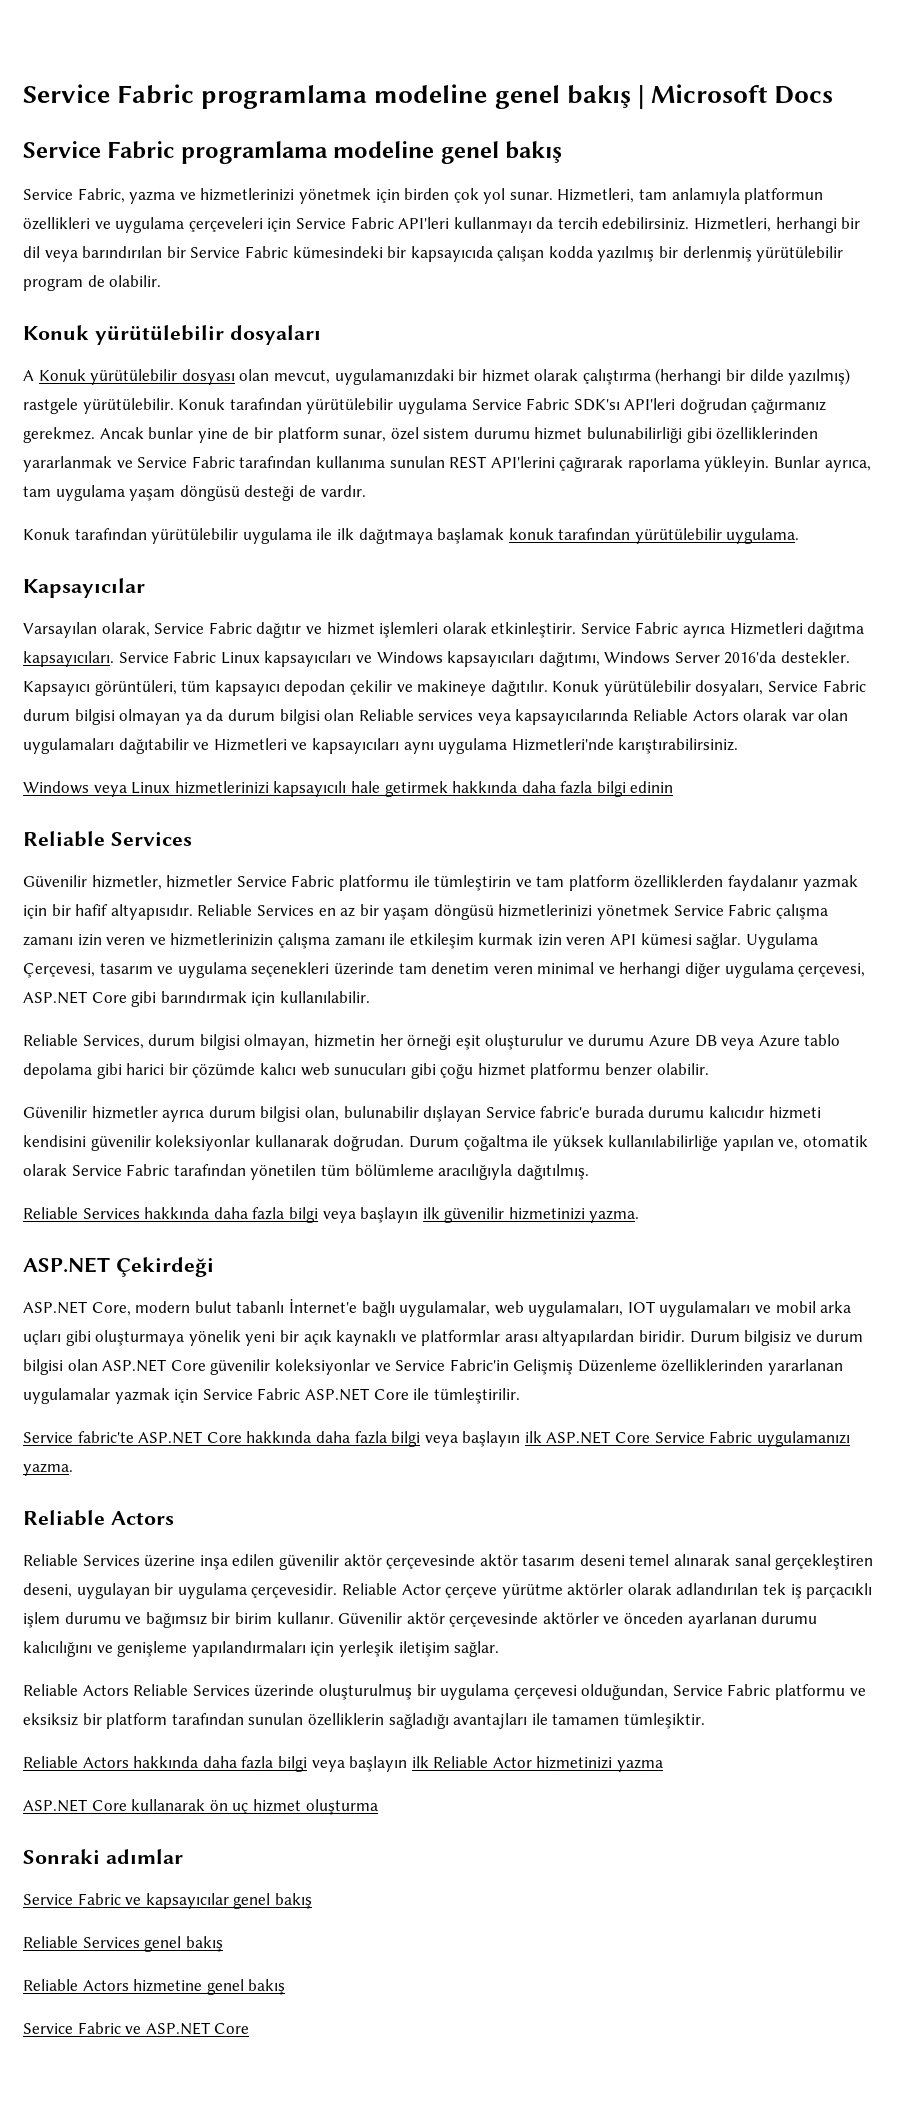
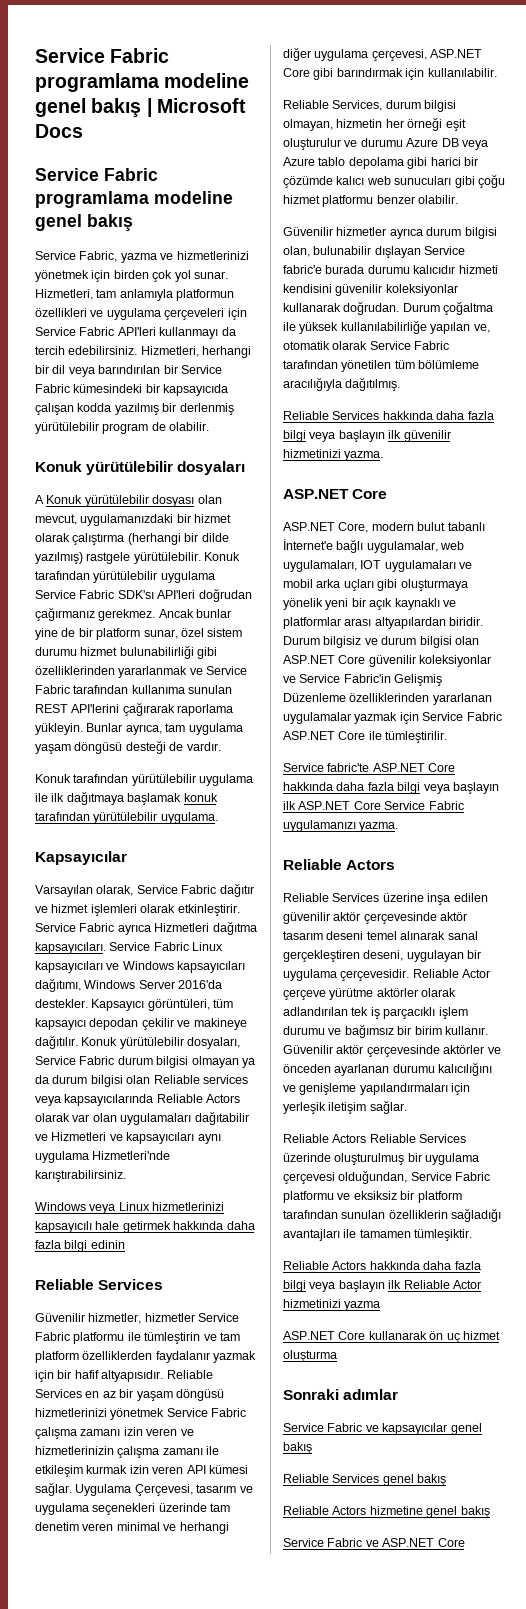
  Reliable Services hakkında daha fazla bilgi veya başlayın ilk güvenilir hizmetinizi yazma.
- ASP.NET Çekirdeği
+ ASP.NET Core

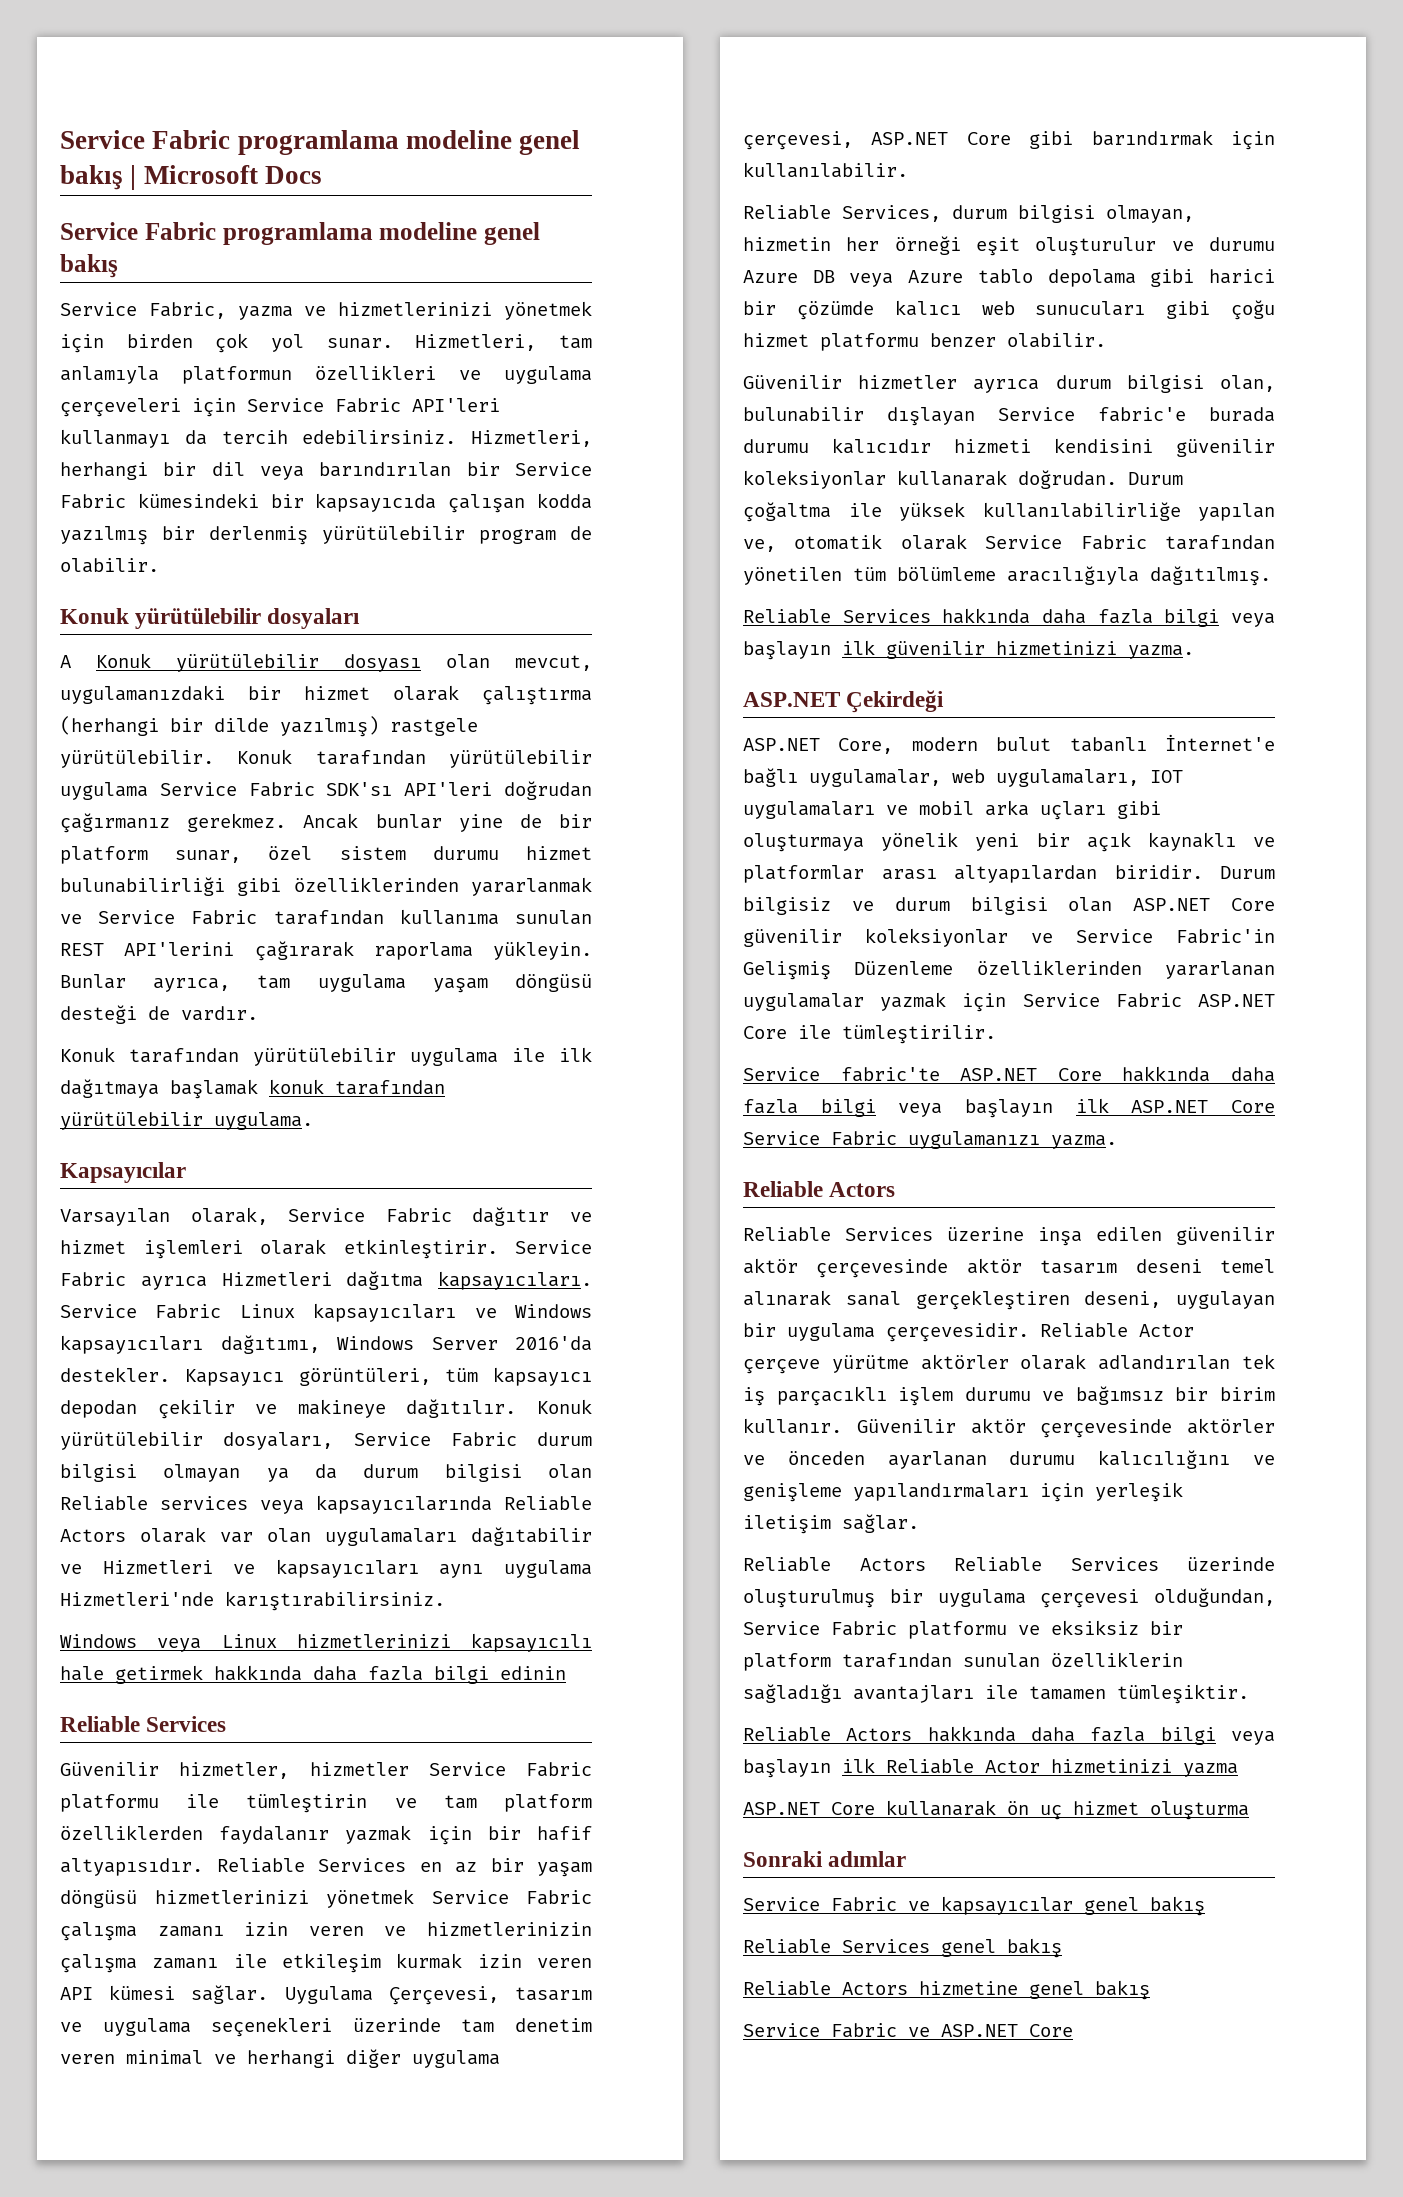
  Reliable Services hakkında daha fazla bilgi veya başlayın ilk güvenilir hizmetinizi yazma.
- ASP.NET Core
+ ASP.NET Çekirdeği

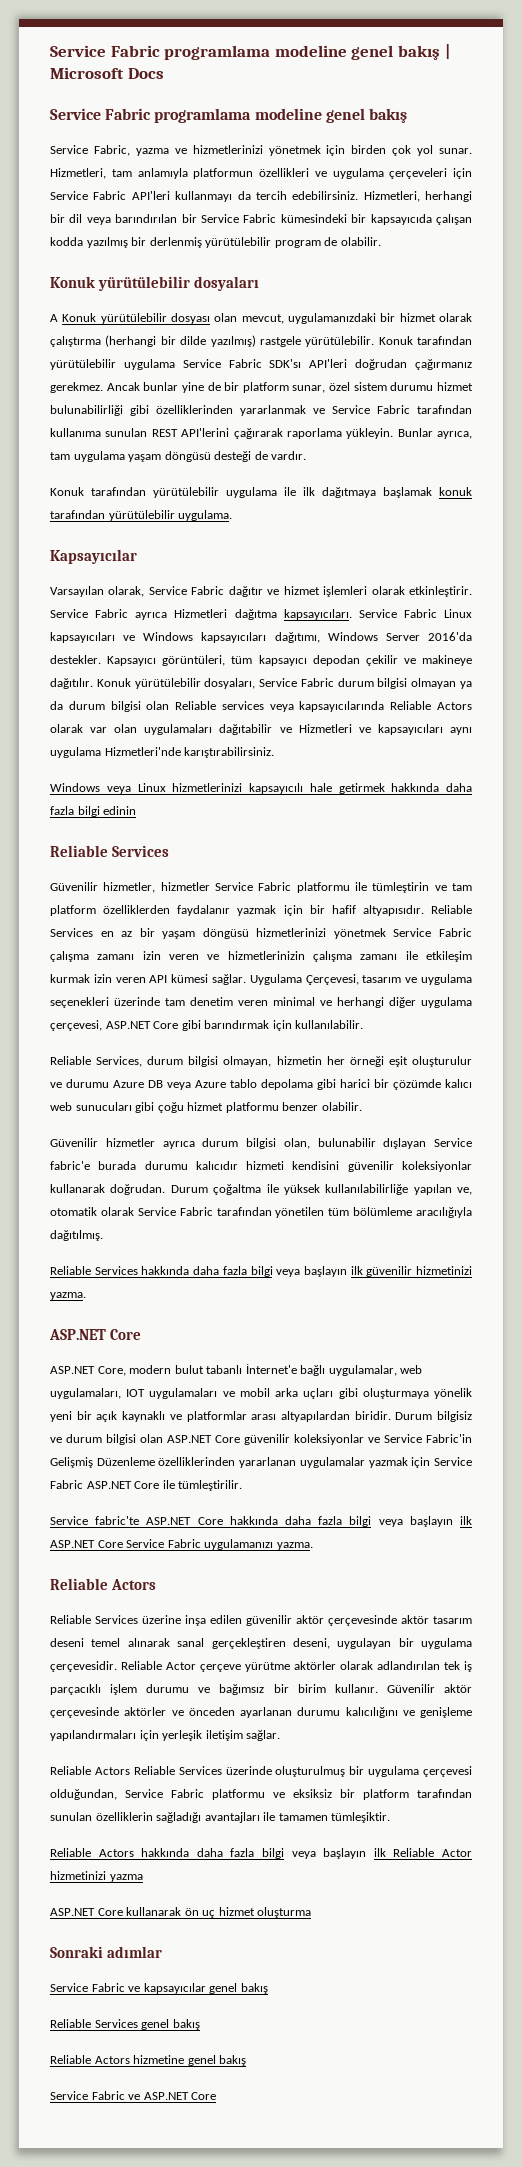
  Reliable Services hakkında daha fazla bilgi veya başlayın ilk güvenilir hizmetinizi yazma.
- ASP.NET Çekirdeği
+ ASP.NET Core

